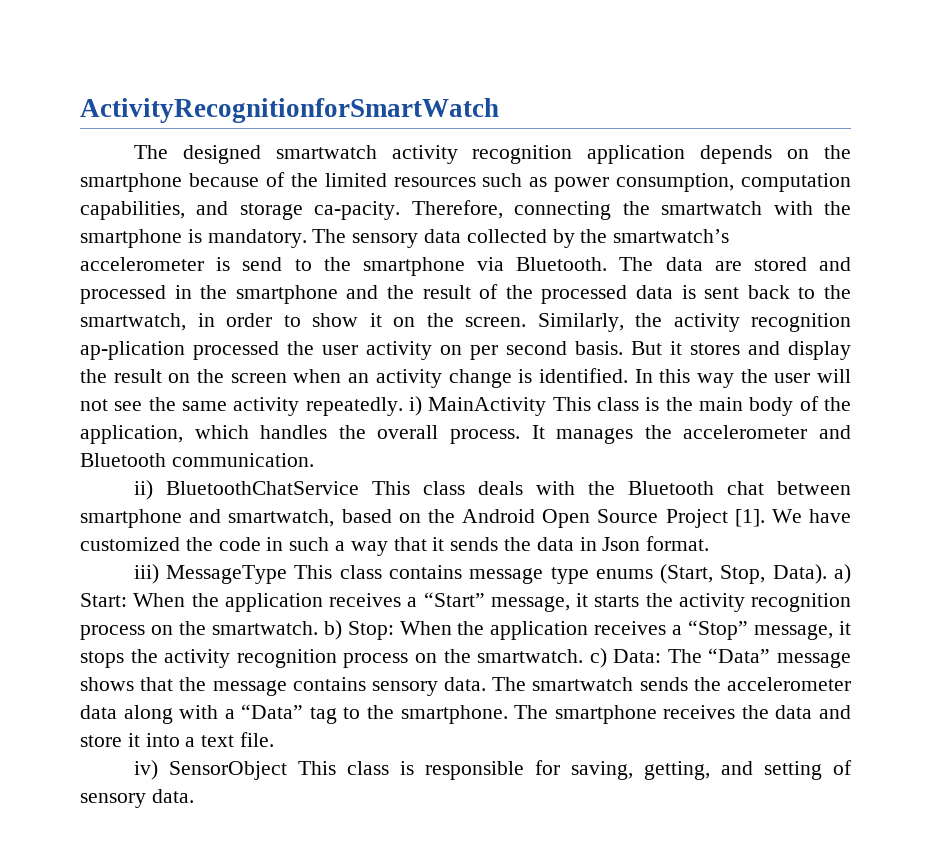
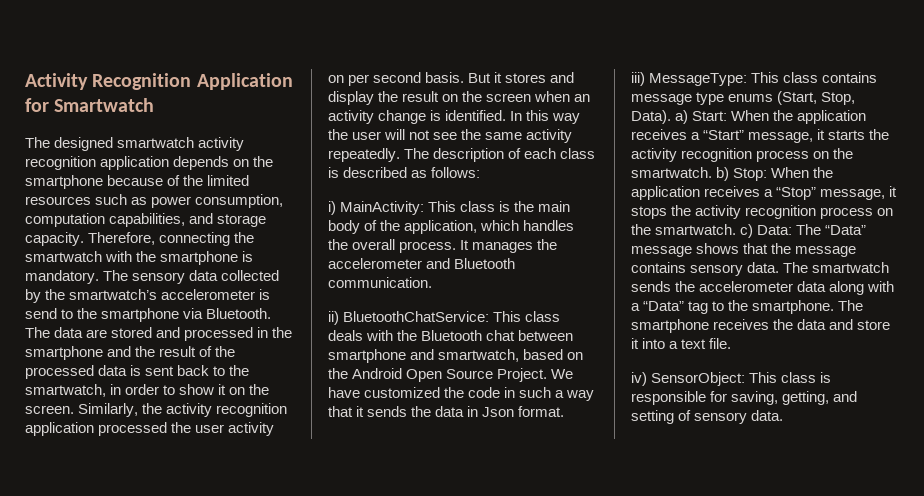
- ActivityRecognitionforSmartWatch
+ Activity Recognition Application for Smartwatch
- The designed smartwatch activity recognition application depends on the smartphone because of the limited resources such as power consumption, computation capabilities, and storage ca-pacity.
+ The designed smartwatch activity recognition application depends on the smartphone because of the limited resources such as power consumption, computation capabilities, and storage capacity.
- Similarly, the activity recognition ap-plication processed the user activity on per second basis.
+ Similarly, the activity recognition application processed the user activity on per second basis.
- In this way the user will not see the same activity repeatedly. i) MainActivity This class is the main body of the application, which handles the overall process.
+ In this way the user will not see the same activity repeatedly. The description of each class is described as follows:
+ i) MainActivity: This class is the main body of the application, which handles the overall process.
- ii) BluetoothChatService This class deals with the Bluetooth chat between smartphone and smartwatch, based on the Android Open Source Project [1].
+ ii) BluetoothChatService: This class deals with the Bluetooth chat between smartphone and smartwatch, based on the Android Open Source Project.
- iii) MessageType This class contains message type enums (Start, Stop, Data). a) Start: When the application receives a “Start” message, it starts the activity recognition process on the smartwatch. b) Stop: When the application receives a “Stop” message, it stops the activity recognition process on the smartwatch. c) Data: The “Data” message shows that the message contains sensory data.
+ iii) MessageType: This class contains message type enums (Start, Stop, Data). a) Start: When the application receives a “Start” message, it starts the activity recognition process on the smartwatch. b) Stop: When the application receives a “Stop” message, it stops the activity recognition process on the smartwatch. c) Data: The “Data” message shows that the message contains sensory data.
- iv) SensorObject This class is responsible for saving, getting, and setting of sensory data.
+ iv) SensorObject: This class is responsible for saving, getting, and setting of sensory data.

